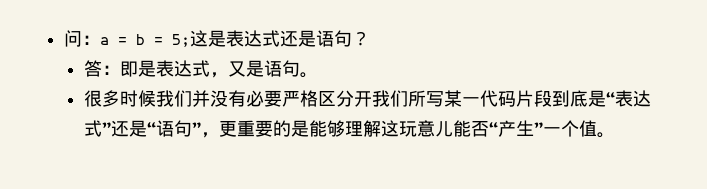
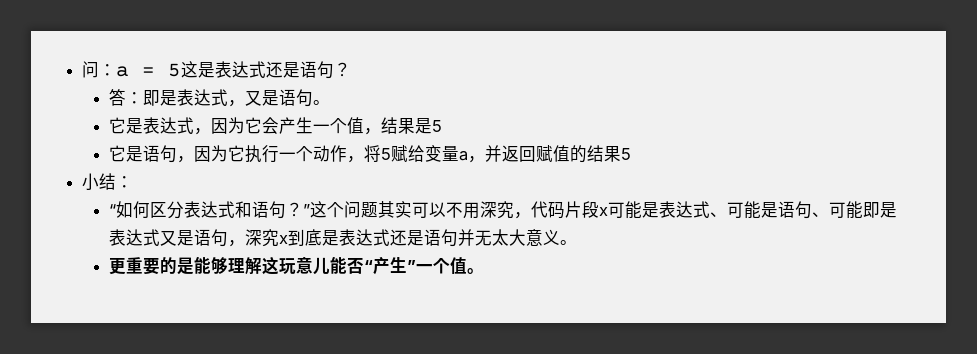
- 问：a = b = 5;这是表达式还是语句？
+ 问：a = 5这是表达式还是语句？
- 很多时候我们并没有必要严格区分开我们所写某一代码片段到底是“表达式”还是“语句”，更重要的是能够理解这玩意儿能否“产生”一个值。
+ 它是表达式，因为它会产生一个值，结果是5
+ 它是语句，因为它执行一个动作，将5赋给变量a，并返回赋值的结果5
+ 小结：
+ “如何区分表达式和语句？”这个问题其实可以不用深究，代码片段x可能是表达式、可能是语句、可能即是表达式又是语句，深究x到底是表达式还是语句并无太大意义。
+ 更重要的是能够理解这玩意儿能否“产生”一个值。

